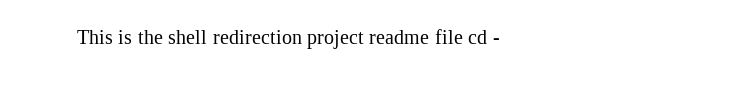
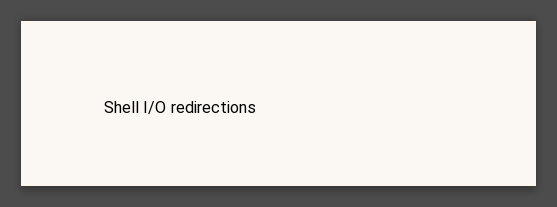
- This is the shell redirection project readme file cd -
+ Shell I/O redirections

